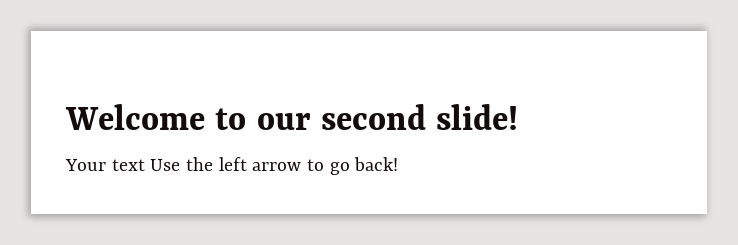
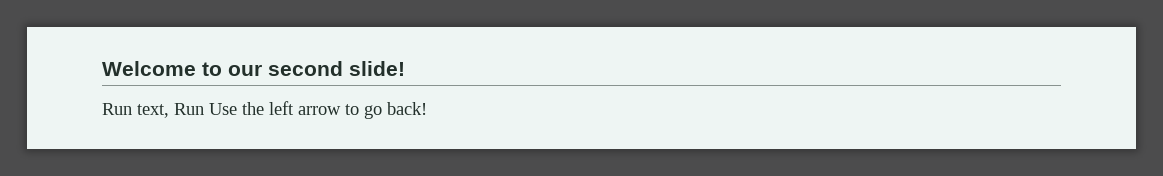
- Your text Use the left arrow to go back!
+ Run text, Run Use the left arrow to go back!

